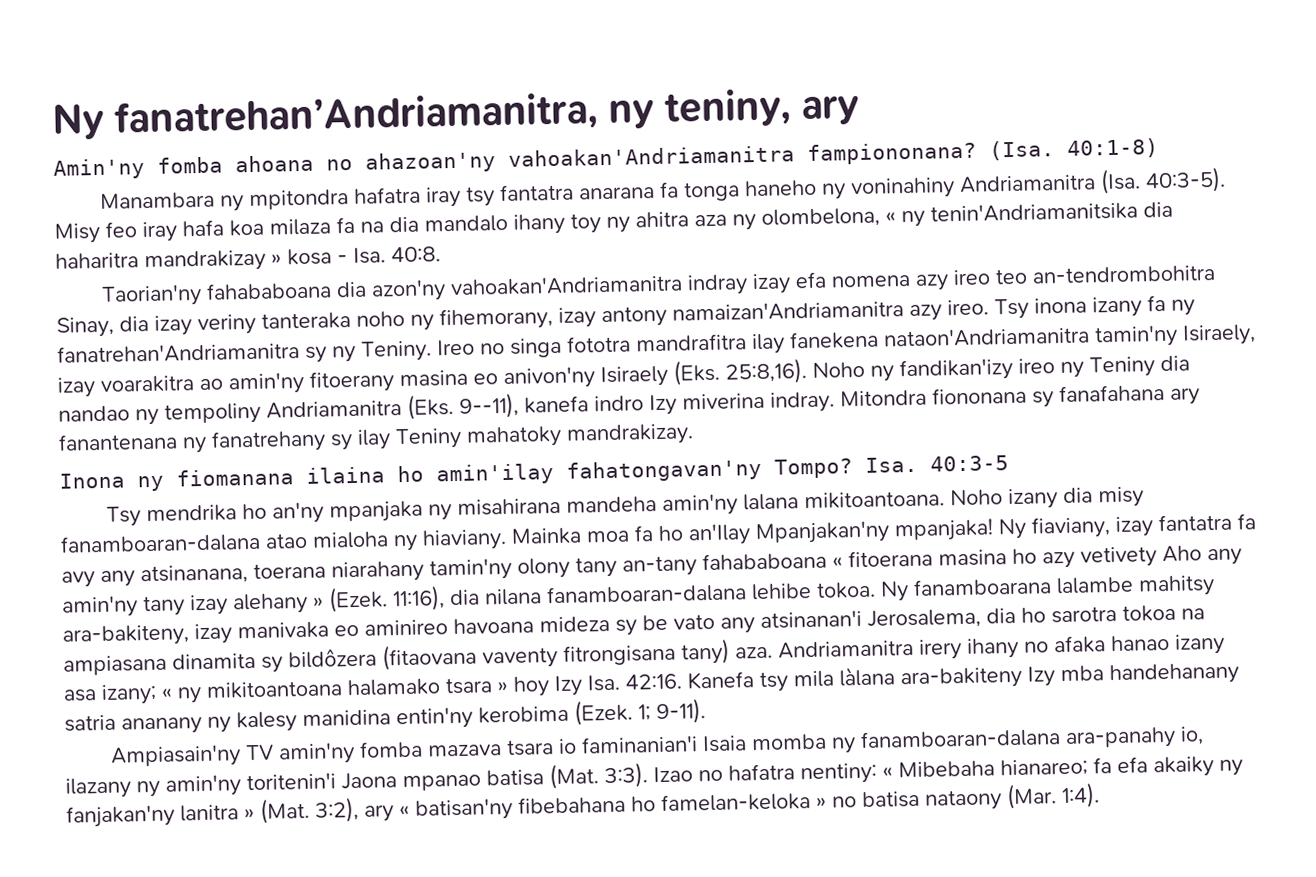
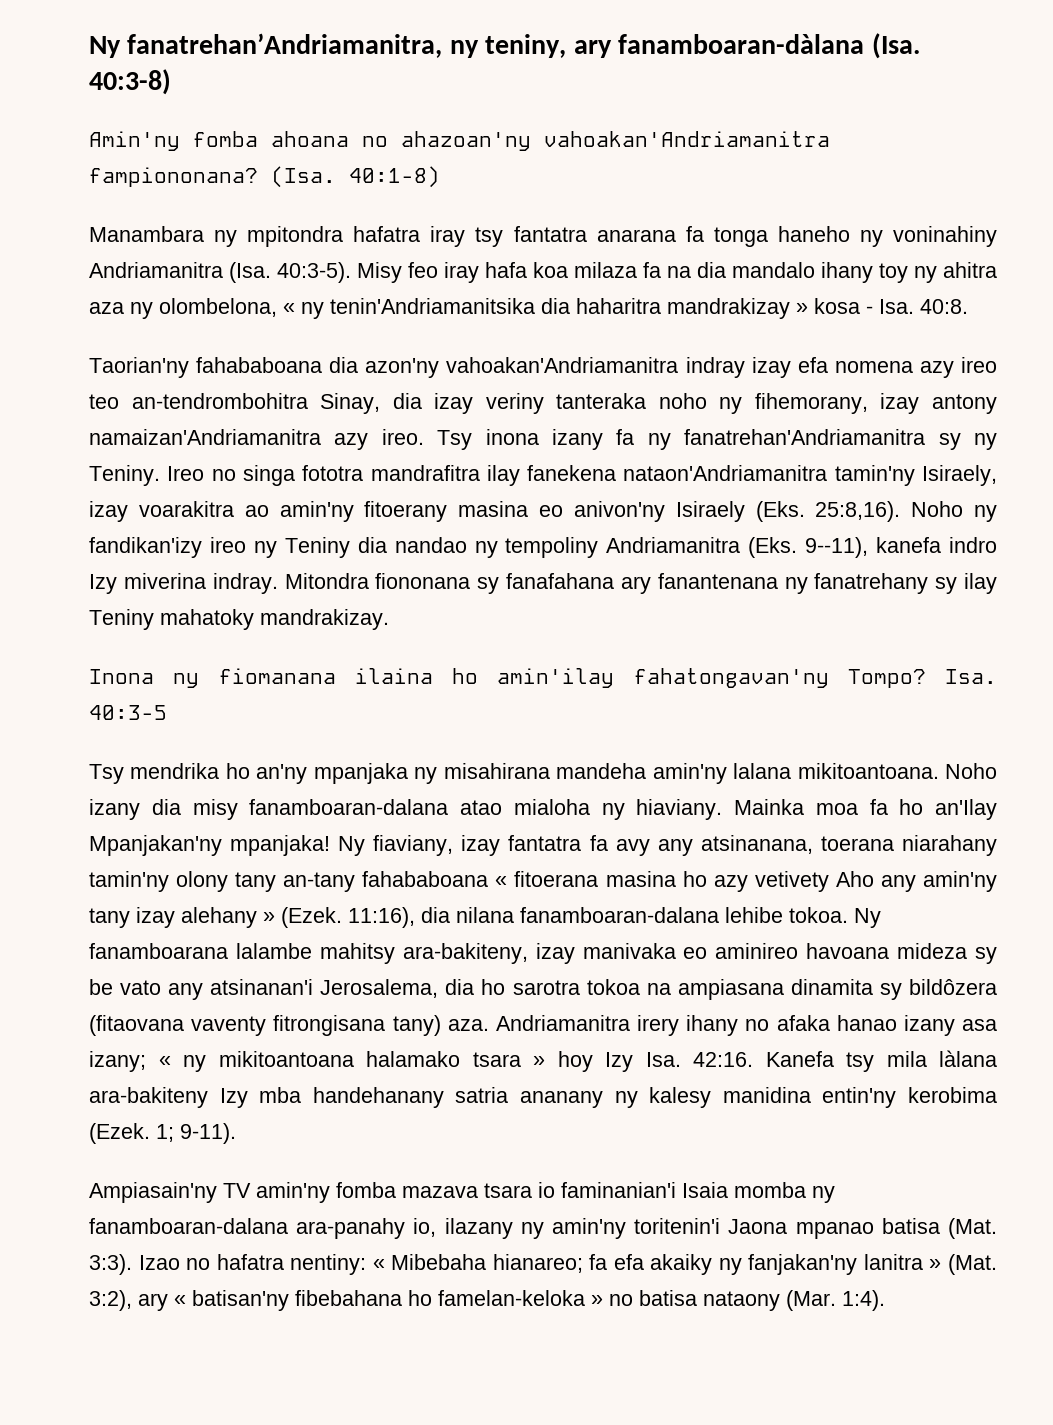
- Ny fanatrehan’Andriamanitra, ny teniny, ary
+ Ny fanatrehan’Andriamanitra, ny teniny, ary fanamboaran-dàlana (Isa. 40:3-8)

